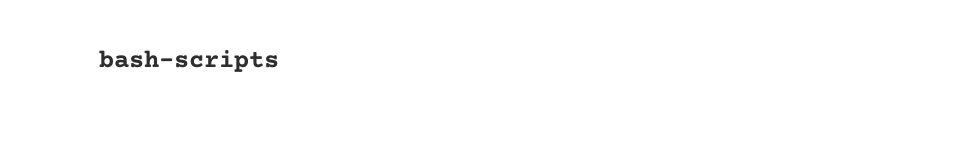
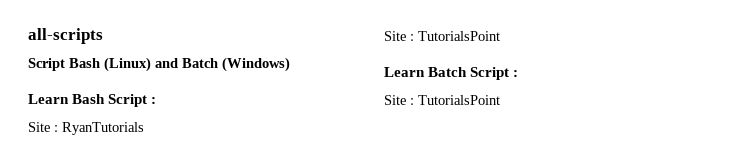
- bash-scripts
+ all-scripts
+ Script Bash (Linux) and Batch (Windows)
+ Learn Bash Script :
+ Site : RyanTutorials
+ Site : TutorialsPoint
+ Learn Batch Script :
+ Site : TutorialsPoint

